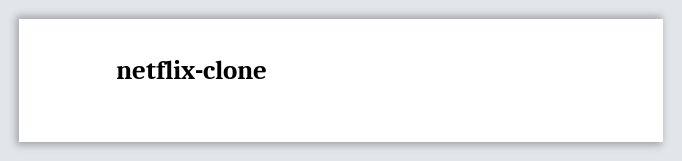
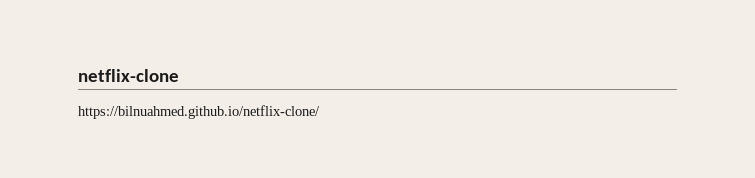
+ https://bilnuahmed.github.io/netflix-clone/

